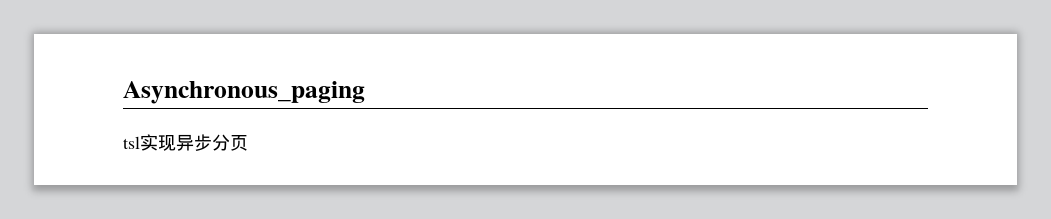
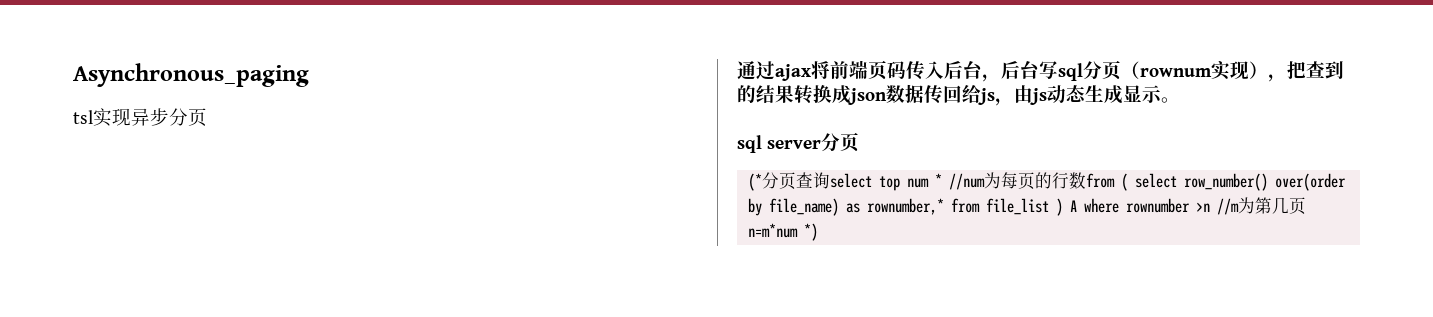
+ 通过ajax将前端页码传入后台，后台写sql分页（rownum实现），把查到的结果转换成json数据传回给js，由js动态生成显示。
+ sql server分页
+ (*分页查询select top num * //num为每页的行数from ( select row_number() over(order by file_name) as rownumber,* from file_list ) A where rownumber >n //m为第几页n=m*num *)

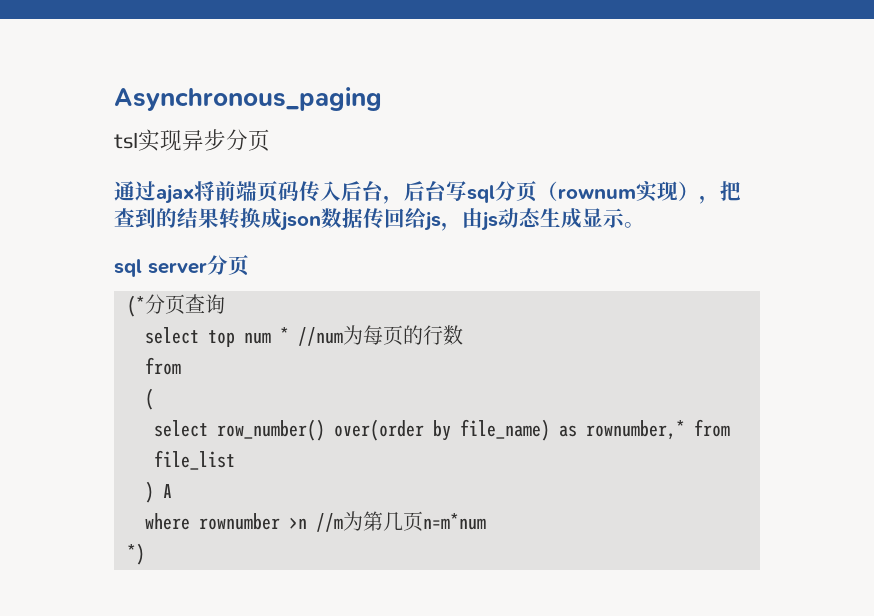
- (*分页查询select top num * //num为每页的行数from ( select row_number() over(order by file_name) as rownumber,* from file_list ) A where rownumber >n //m为第几页n=m*num *)
+ (*分页查询
+ select top num * //num为每页的行数
+ from
+ (
+ select row_number() over(order by file_name) as rownumber,* from file_list
+ ) A
+ where rownumber >n //m为第几页n=m*num
+ *)

